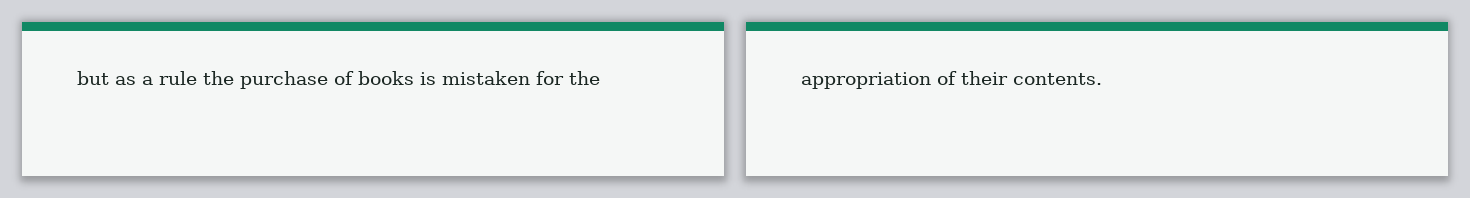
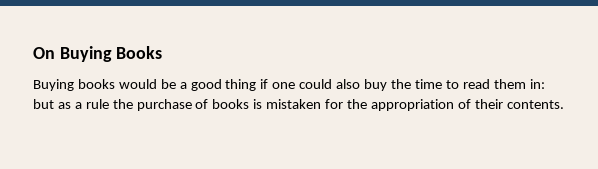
- but as a rule the purchase of books is mistaken for the appropriation of their contents.
+ On Buying Books
+ Buying books would be a good thing if one could also buy the time to read them in: but as a rule the purchase of books is mistaken for the appropriation of their contents.

